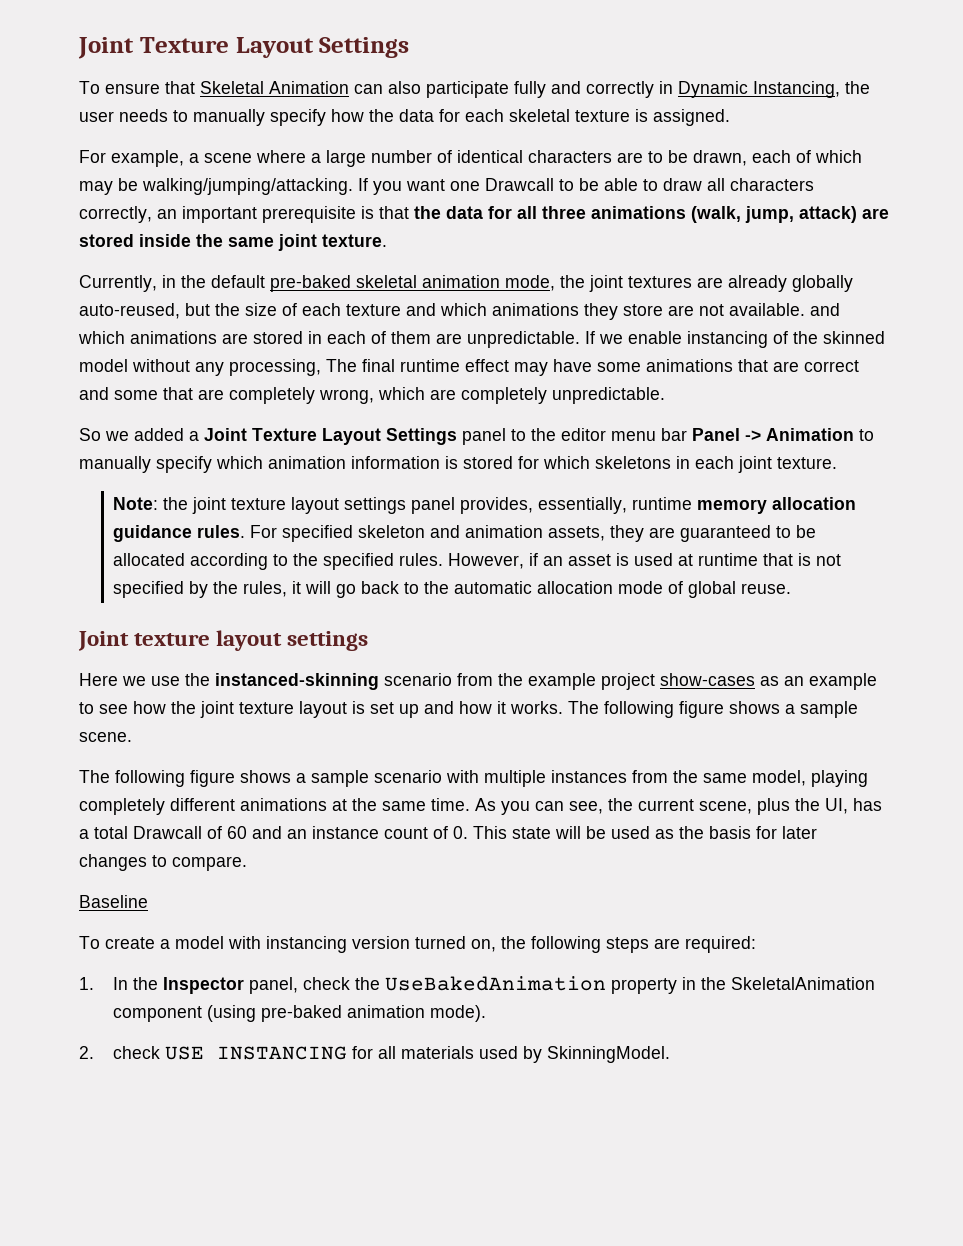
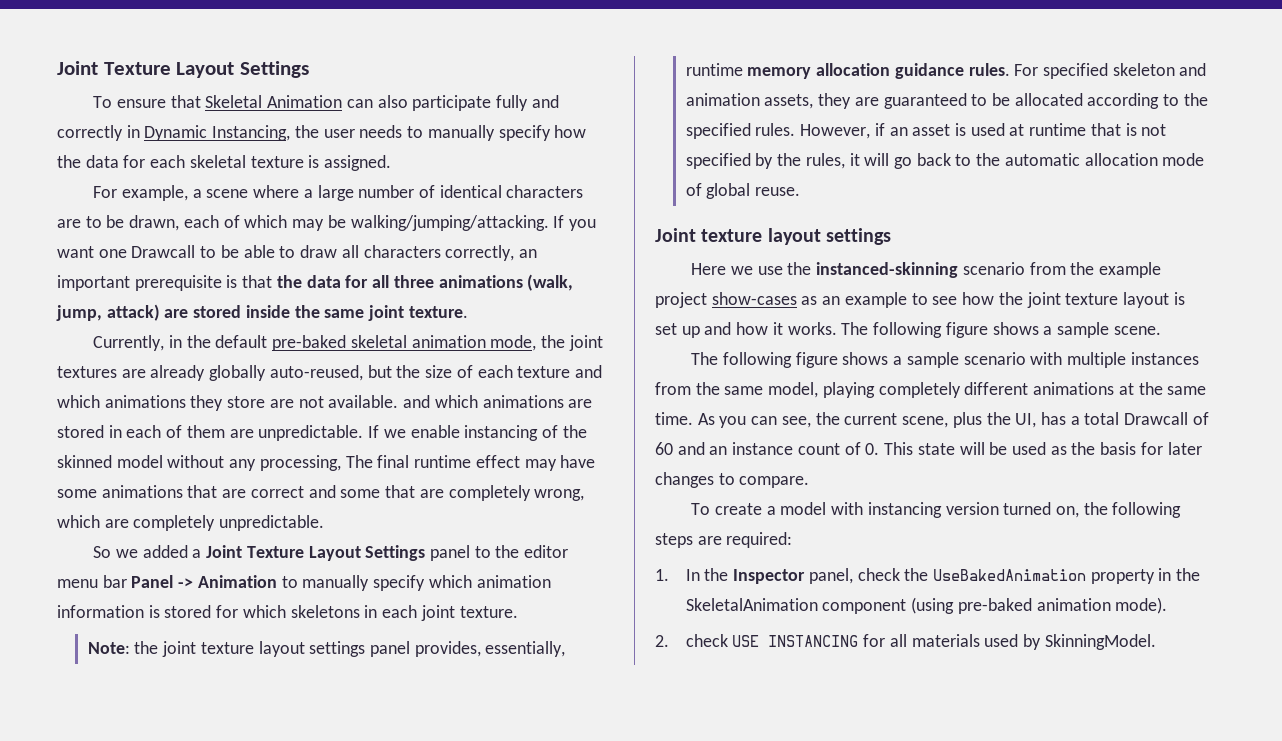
- Baseline

